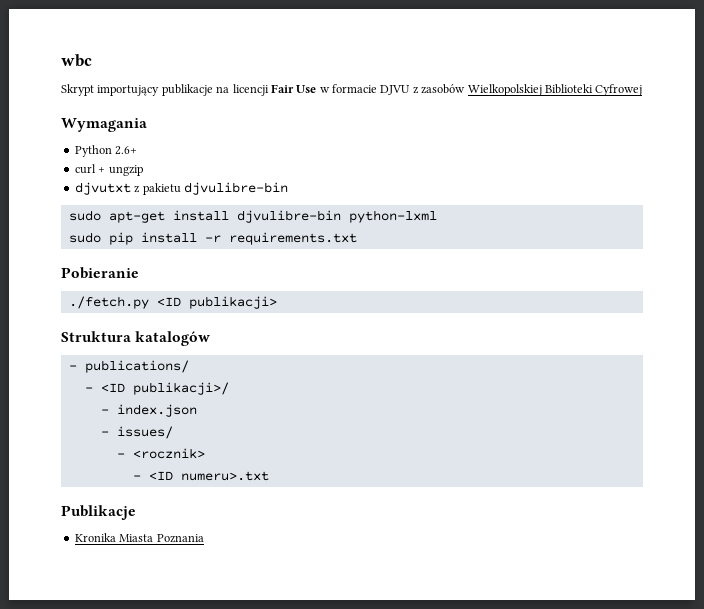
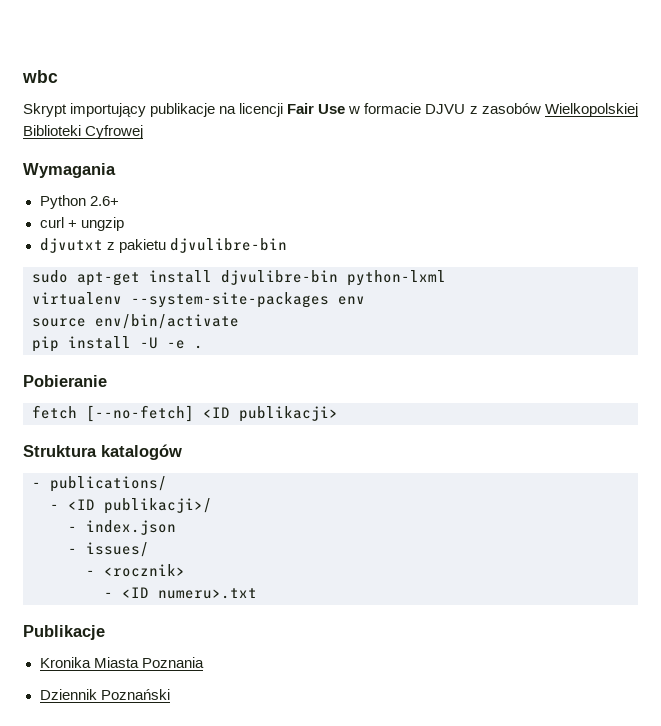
- sudo pip install -r requirements.txt
+ virtualenv --system-site-packages env
+ source env/bin/activate
+ pip install -U -e .
- ./fetch.py <ID publikacji>
+ fetch [--no-fetch] <ID publikacji>
+ Dziennik Poznański

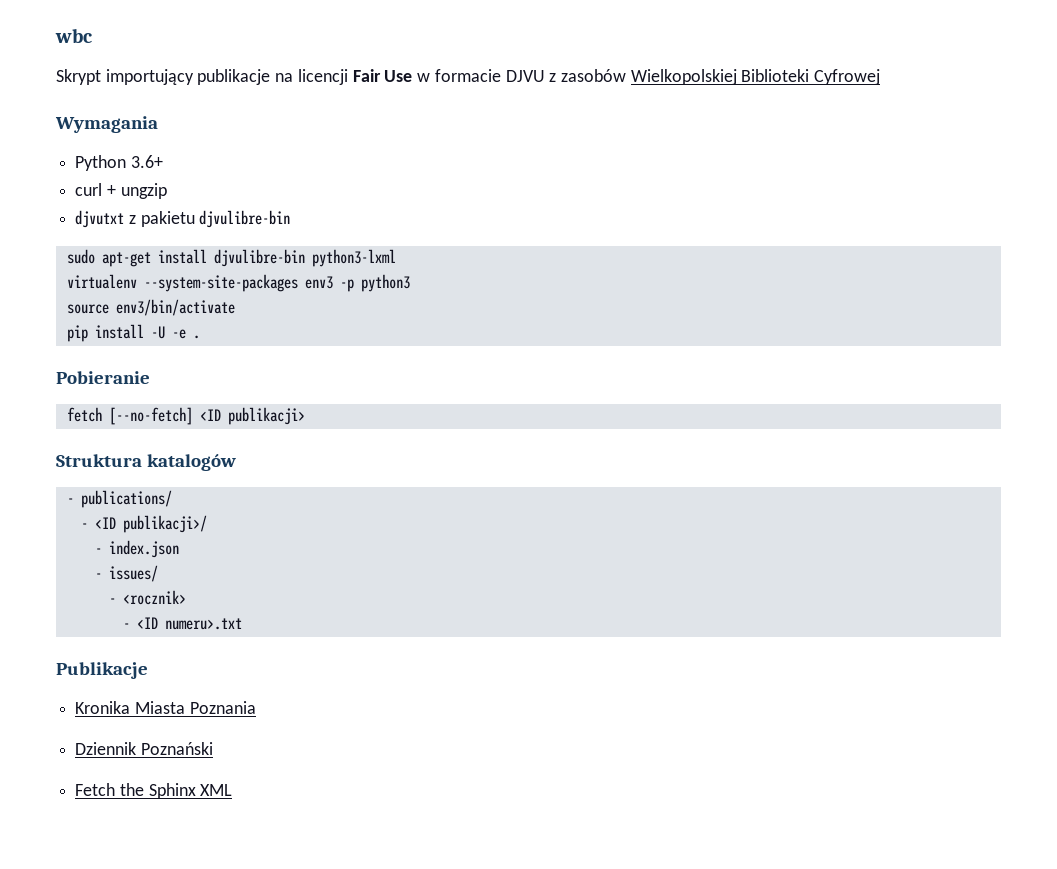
- Python 2.6+
+ Python 3.6+
- sudo apt-get install djvulibre-bin python-lxml
+ sudo apt-get install djvulibre-bin python3-lxml
- virtualenv --system-site-packages env
+ virtualenv --system-site-packages env3 -p python3
- source env/bin/activate
+ source env3/bin/activate
+ Fetch the Sphinx XML

